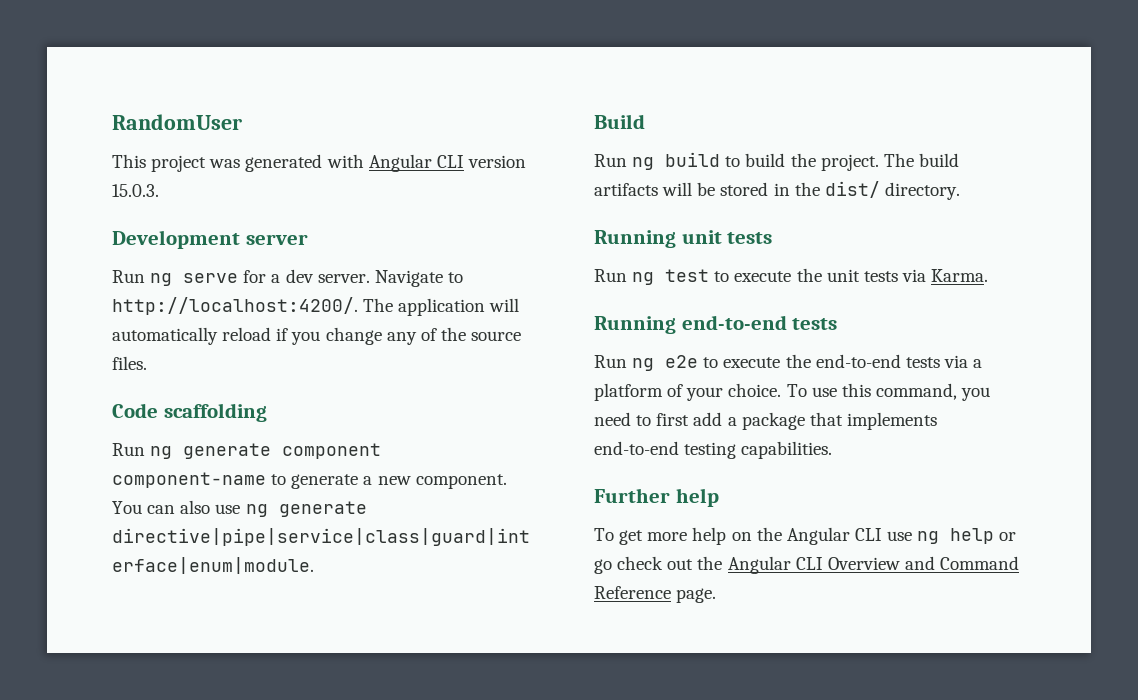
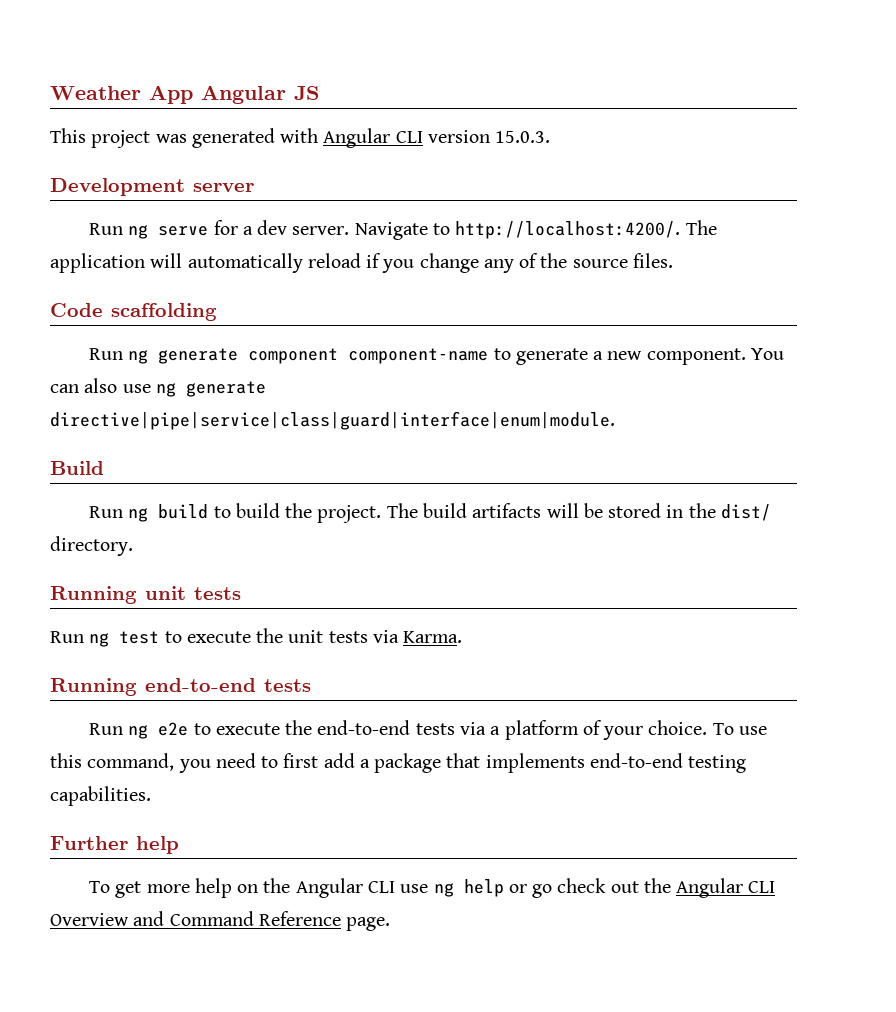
- RandomUser
+ Weather App Angular JS

